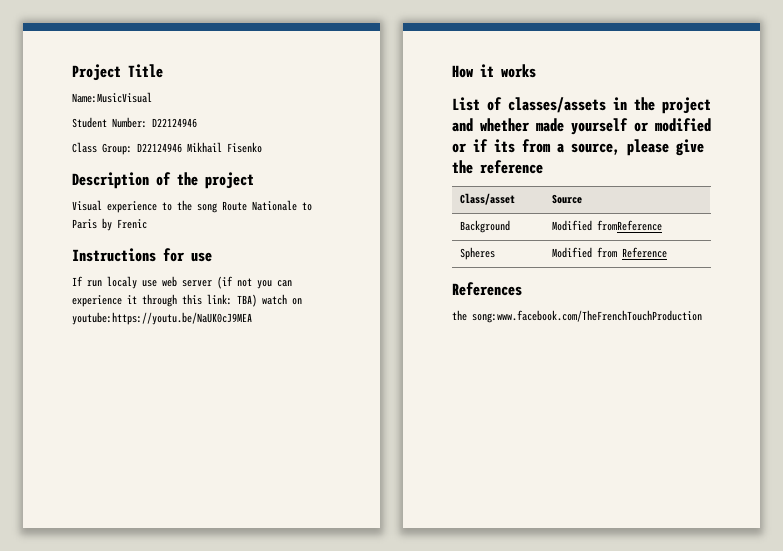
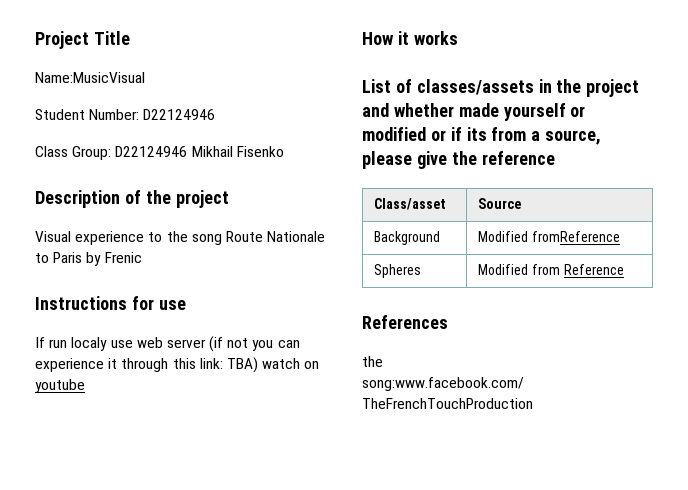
- If run localy use web server (if not you can experience it through this link: TBA) watch on youtube:https://youtu.be/NaUK0cJ9MEA
+ If run localy use web server (if not you can experience it through this link: TBA) watch on youtube

